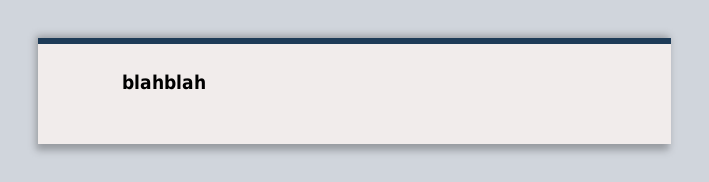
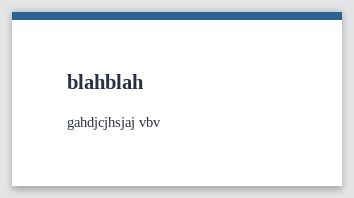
+ gahdjcjhsjaj vbv

